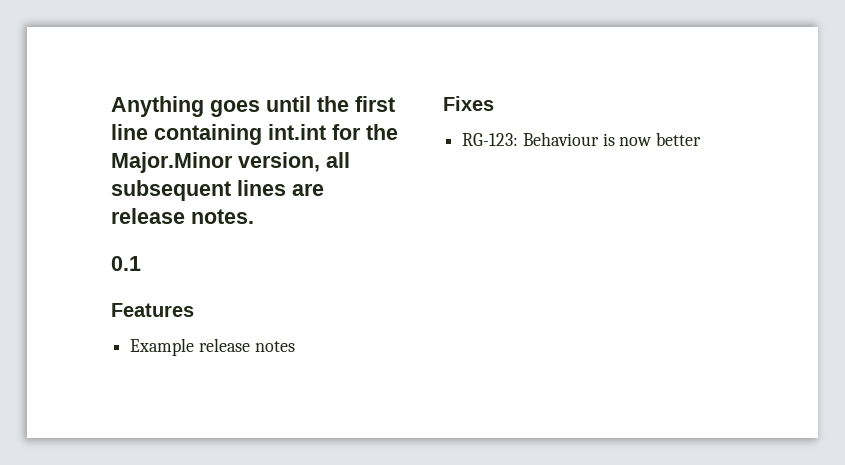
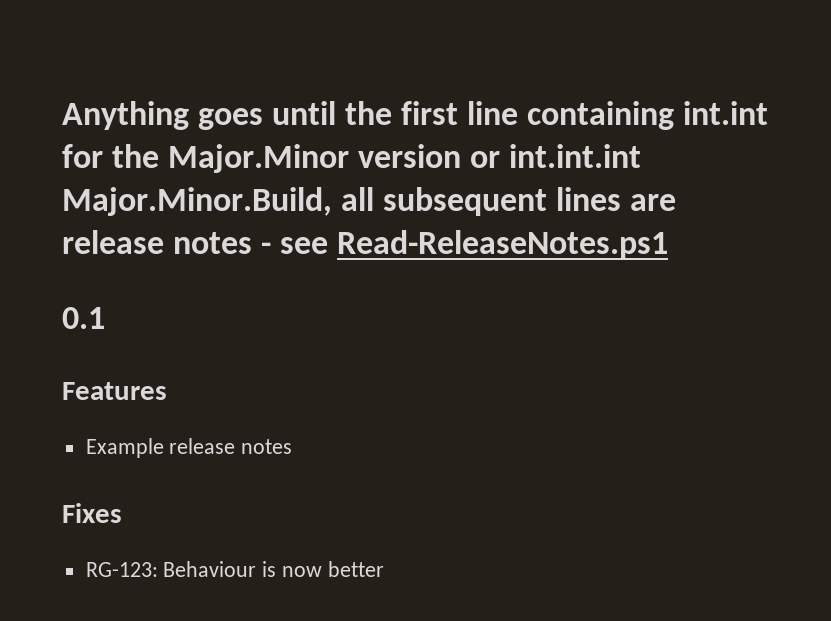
- Anything goes until the first line containing int.int for the Major.Minor version, all subsequent lines are release notes.
+ Anything goes until the first line containing int.int for the Major.Minor version or int.int.int Major.Minor.Build, all subsequent lines are release notes - see Read-ReleaseNotes.ps1

